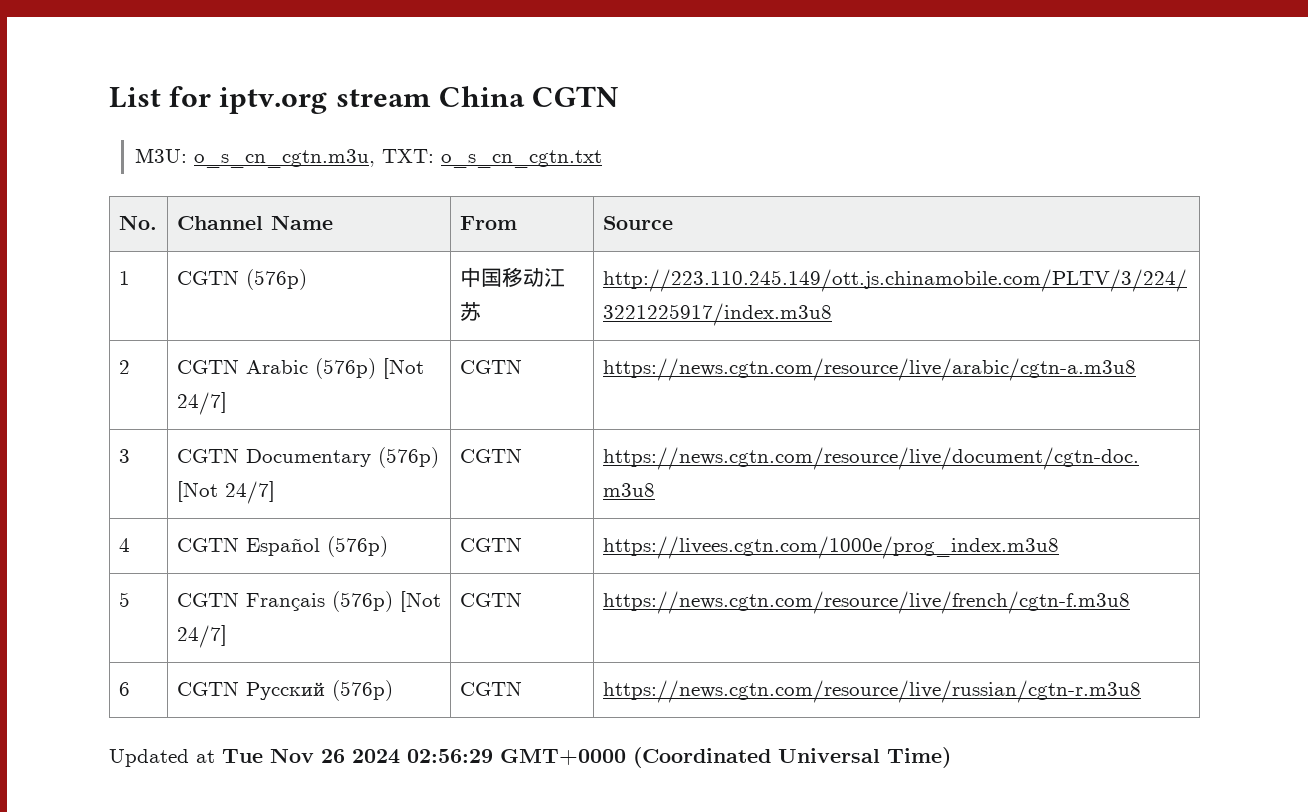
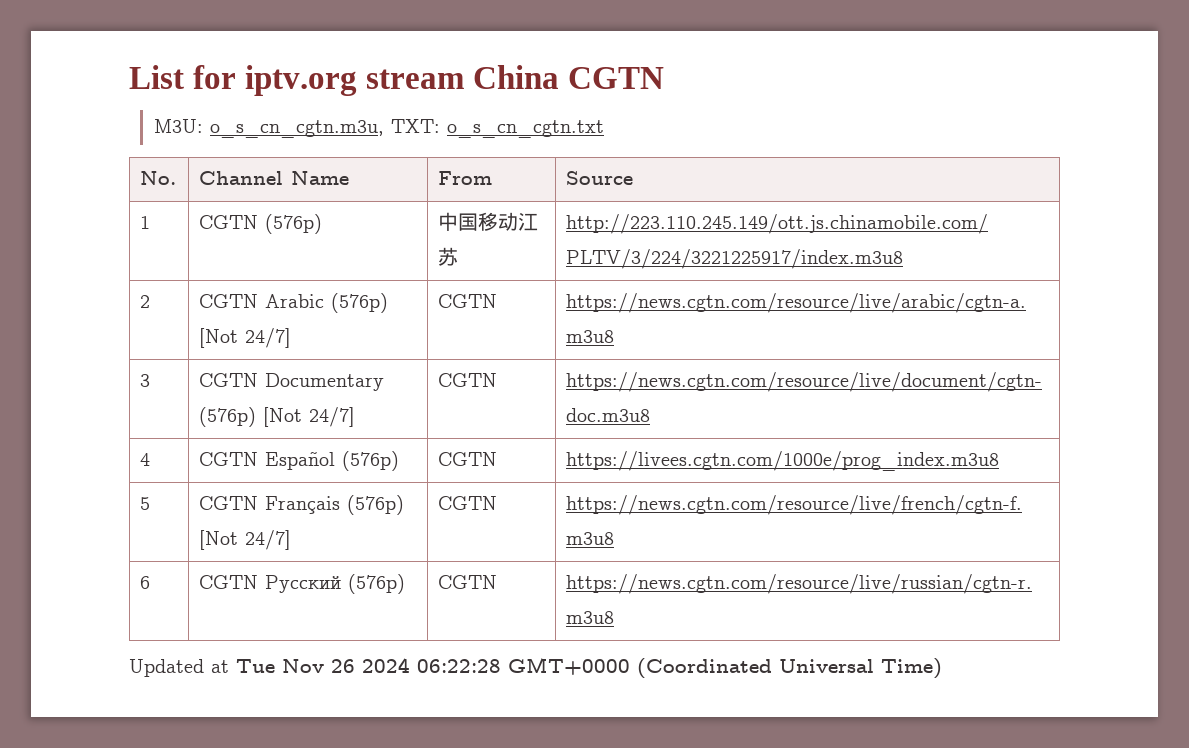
- Updated at Tue Nov 26 2024 02:56:29 GMT+0000 (Coordinated Universal Time)
+ Updated at Tue Nov 26 2024 06:22:28 GMT+0000 (Coordinated Universal Time)

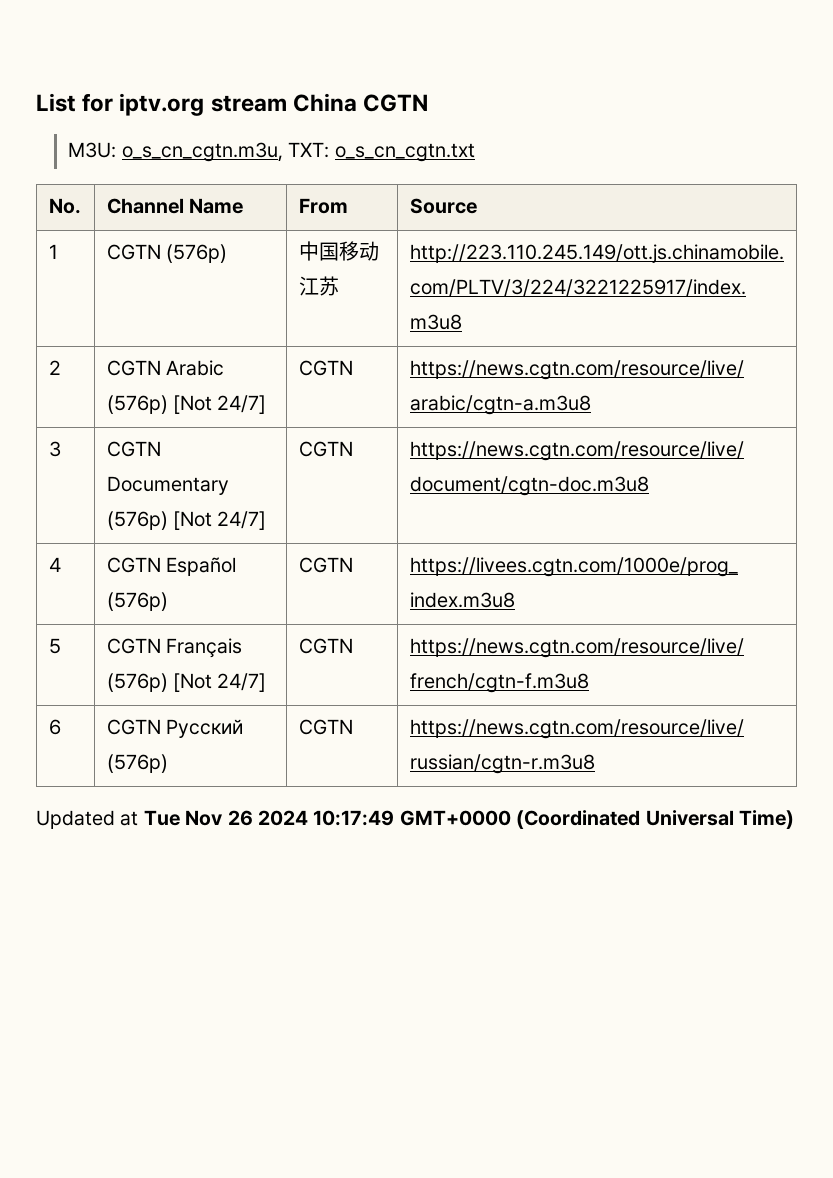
- Updated at Tue Nov 26 2024 06:22:28 GMT+0000 (Coordinated Universal Time)
+ Updated at Tue Nov 26 2024 10:17:49 GMT+0000 (Coordinated Universal Time)

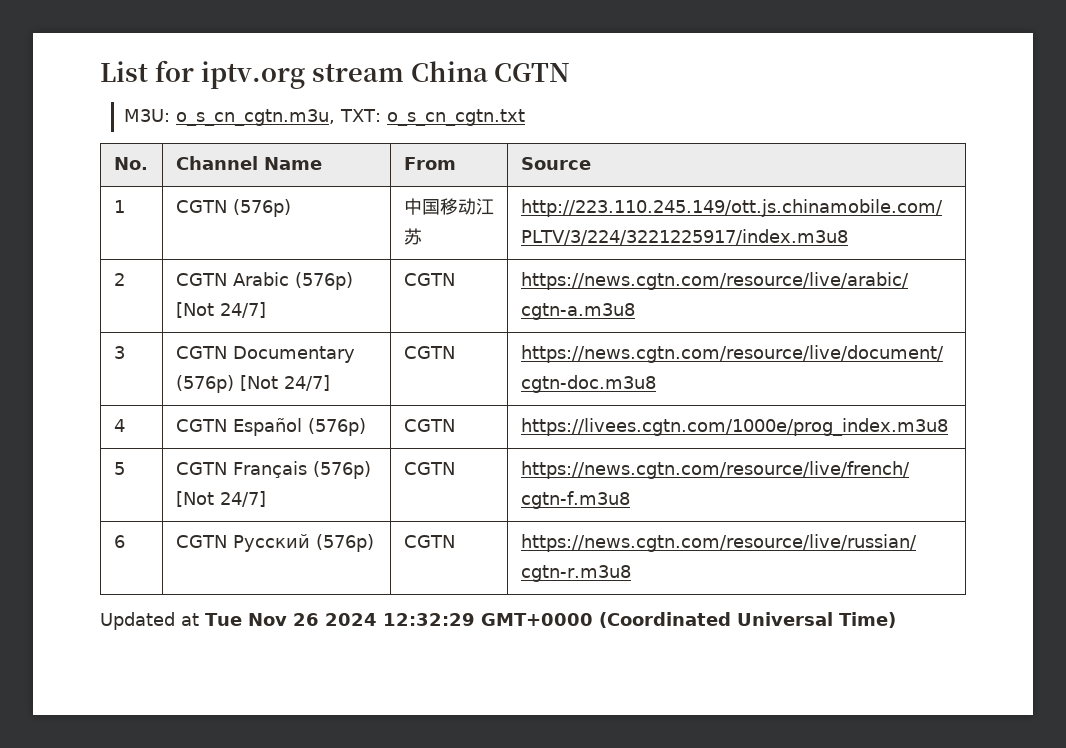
- Updated at Tue Nov 26 2024 10:17:49 GMT+0000 (Coordinated Universal Time)
+ Updated at Tue Nov 26 2024 12:32:29 GMT+0000 (Coordinated Universal Time)

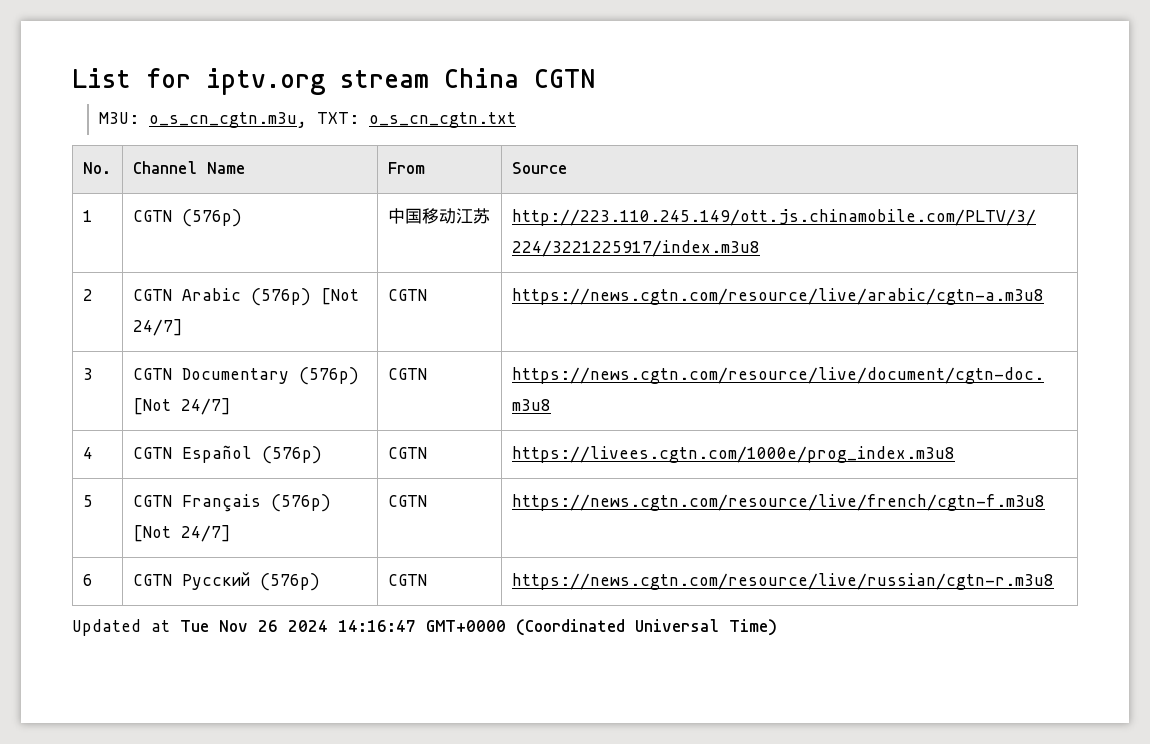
- Updated at Tue Nov 26 2024 12:32:29 GMT+0000 (Coordinated Universal Time)
+ Updated at Tue Nov 26 2024 14:16:47 GMT+0000 (Coordinated Universal Time)

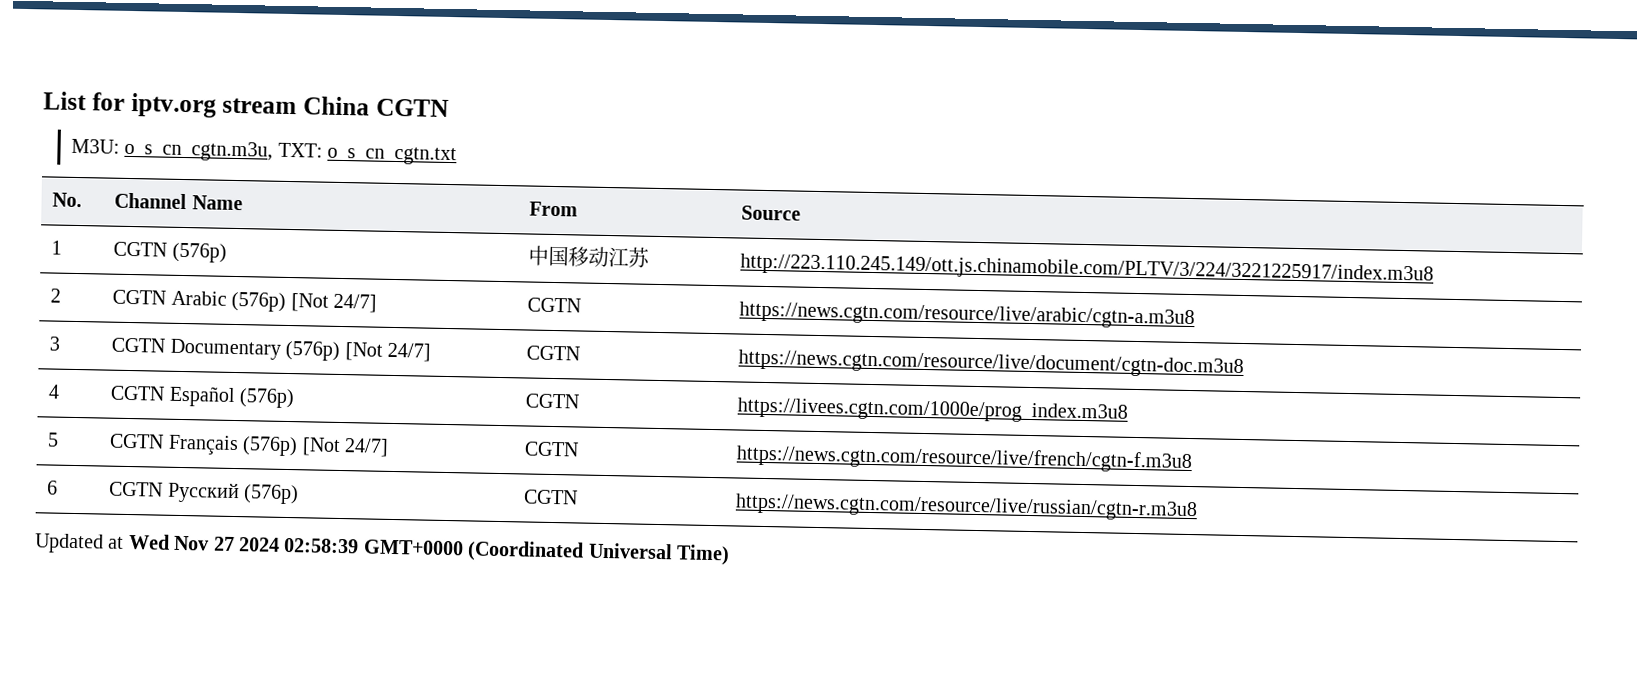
- Updated at Tue Nov 26 2024 14:16:47 GMT+0000 (Coordinated Universal Time)
+ Updated at Wed Nov 27 2024 02:58:39 GMT+0000 (Coordinated Universal Time)

